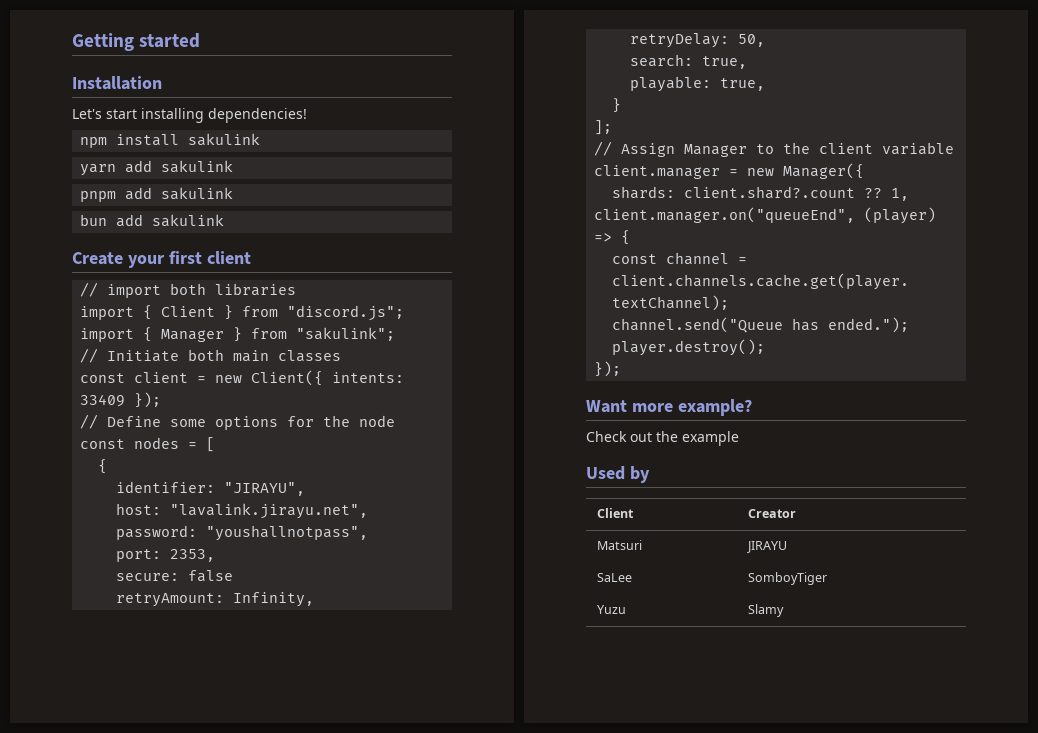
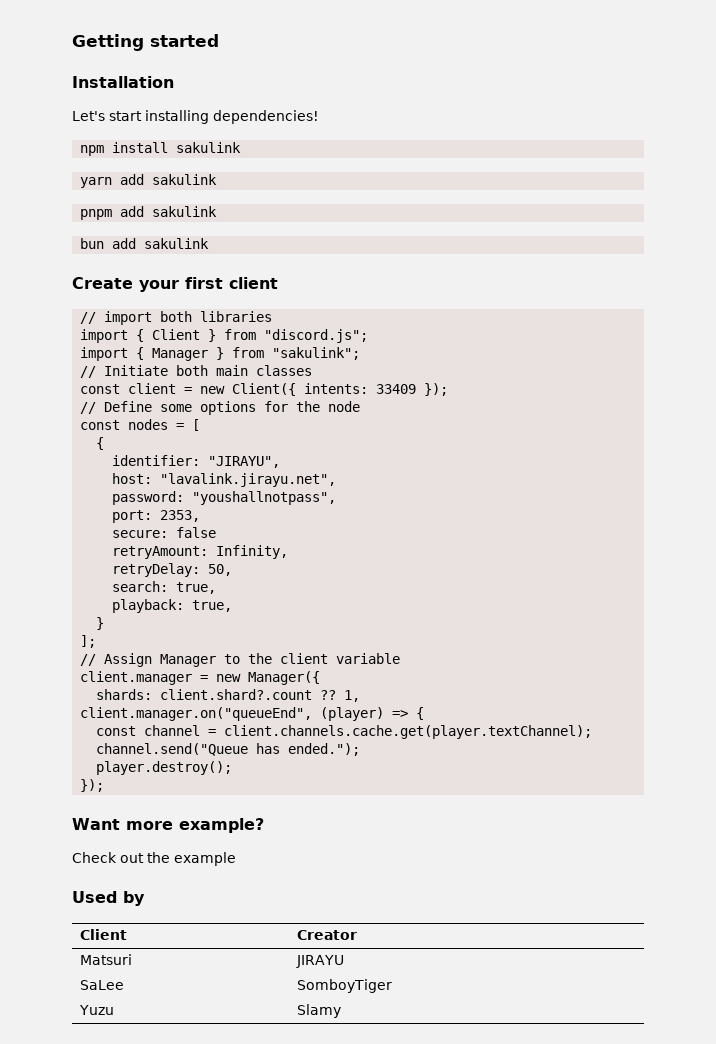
- playable: true,
+ playback: true,

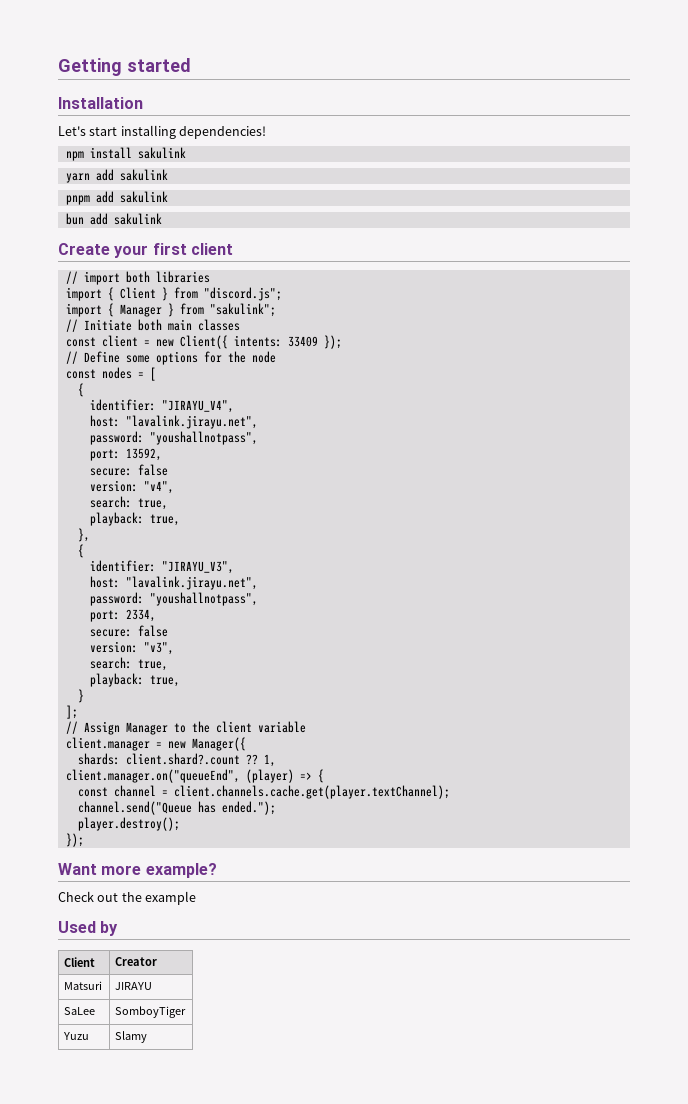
- identifier: "JIRAYU",
+ identifier: "JIRAYU_V4",
  host: "lavalink.jirayu.net",
  password: "youshallnotpass",
- port: 2353,
+ port: 13592,
  secure: false
- retryAmount: Infinity,
- retryDelay: 50,
+ version: "v4",
+ search: true,
+ playback: true,
+ },
+ {
+ identifier: "JIRAYU_V3",
+ host: "lavalink.jirayu.net",
+ password: "youshallnotpass",
+ port: 2334,
+ secure: false
+ version: "v3",

